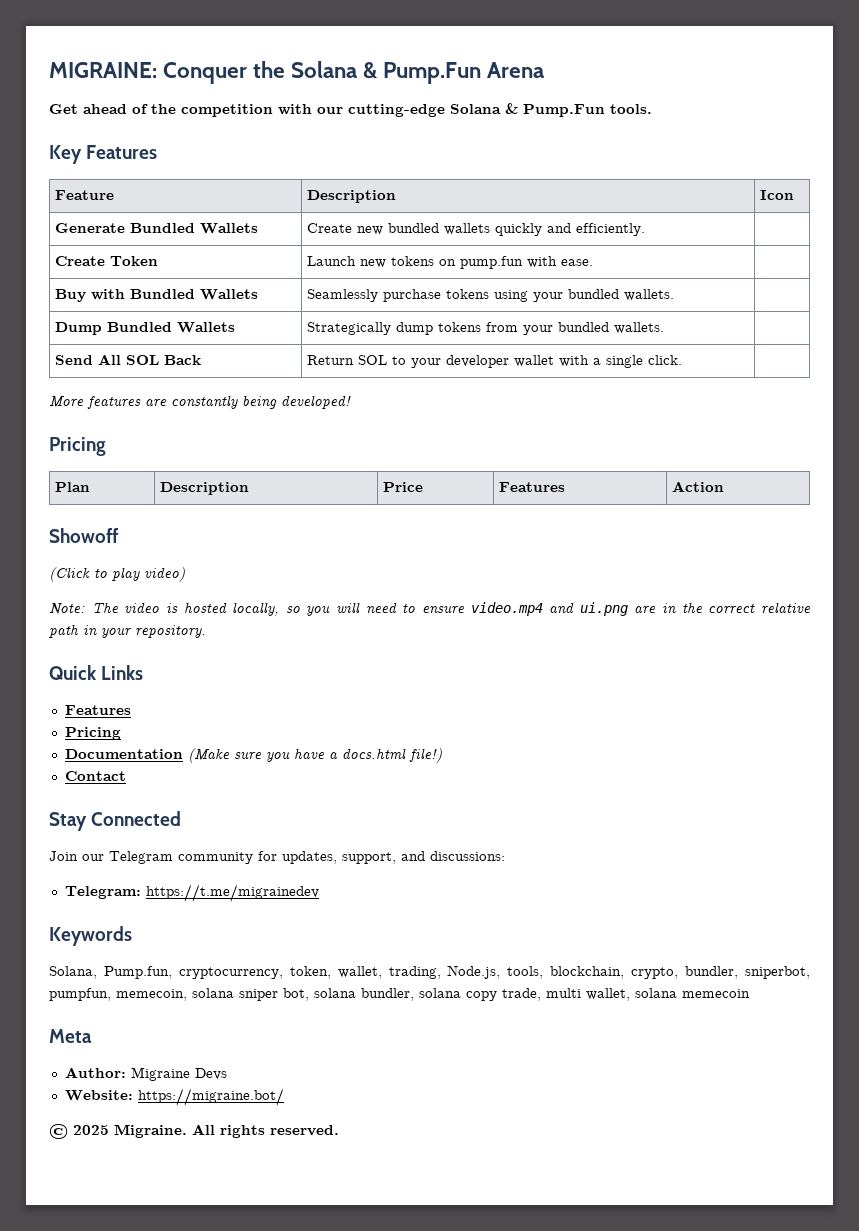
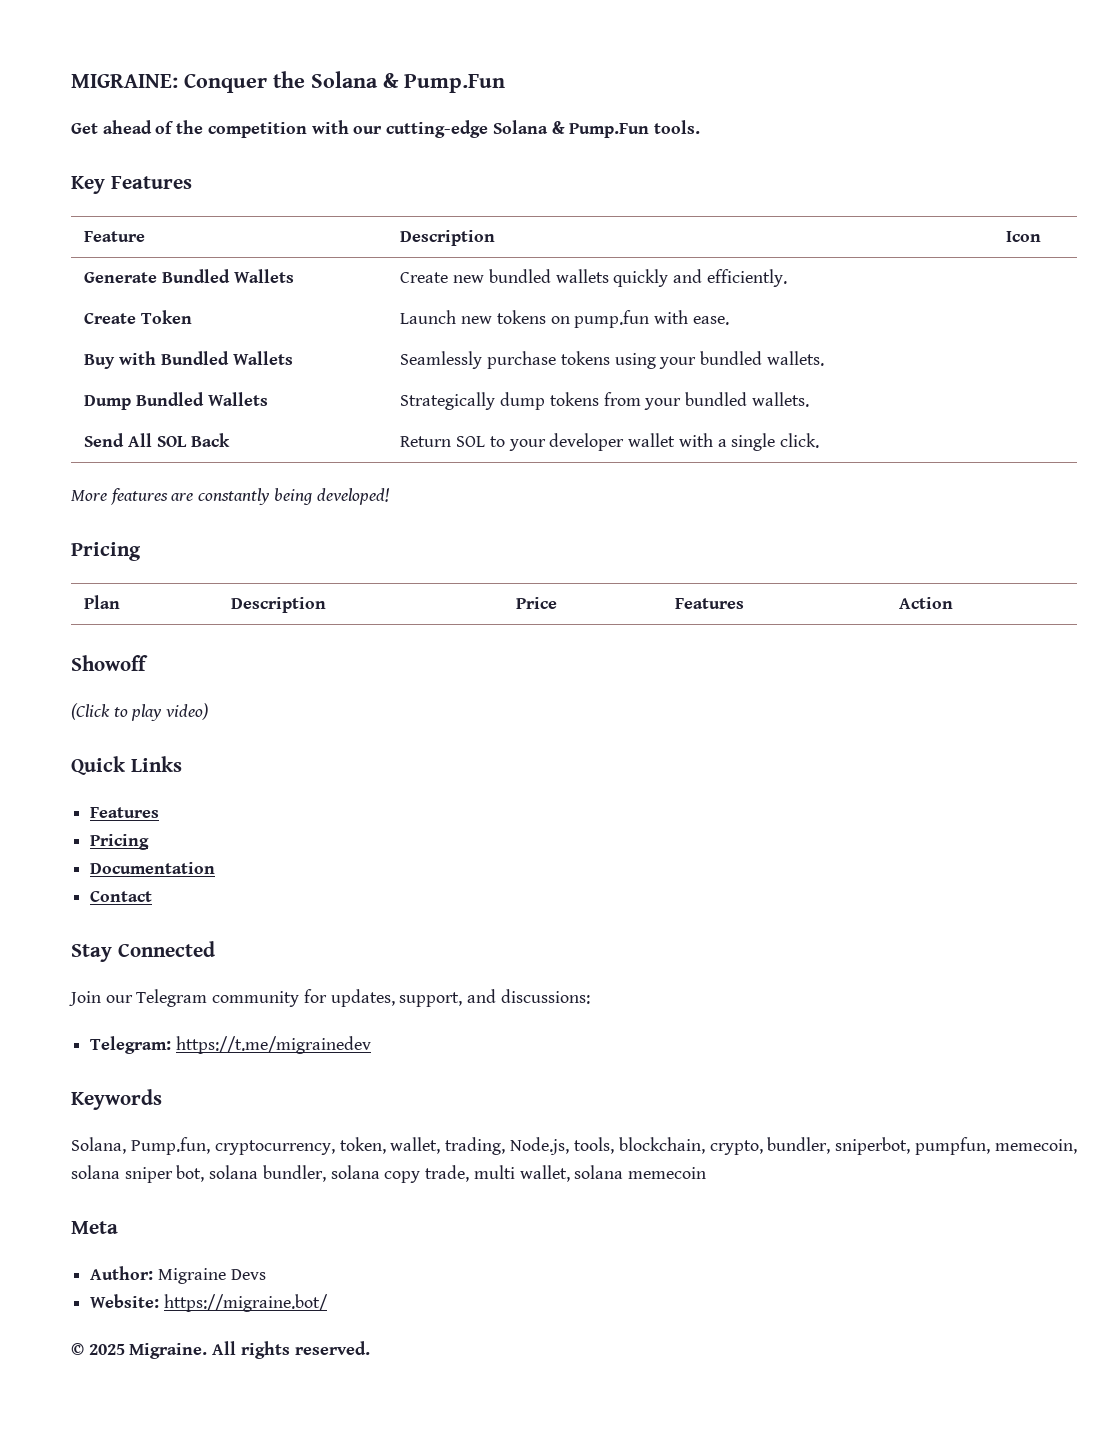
- MIGRAINE: Conquer the Solana & Pump.Fun Arena
+ MIGRAINE: Conquer the Solana & Pump.Fun
- Note: The video is hosted locally, so you will need to ensure video.mp4 and ui.png are in the correct relative path in your repository.
- Documentation (Make sure you have a docs.html file!)
+ Documentation

